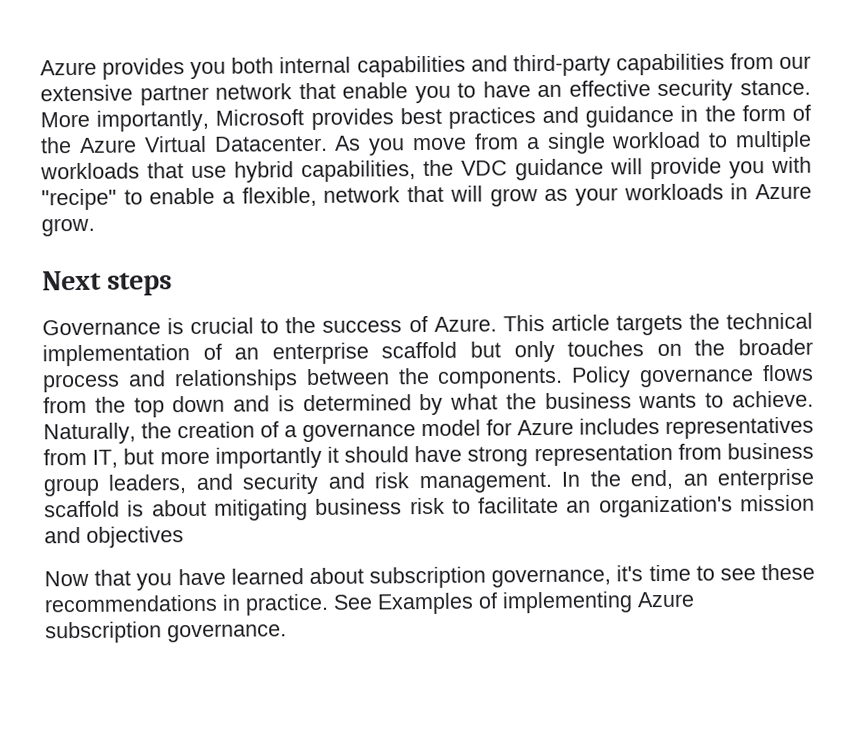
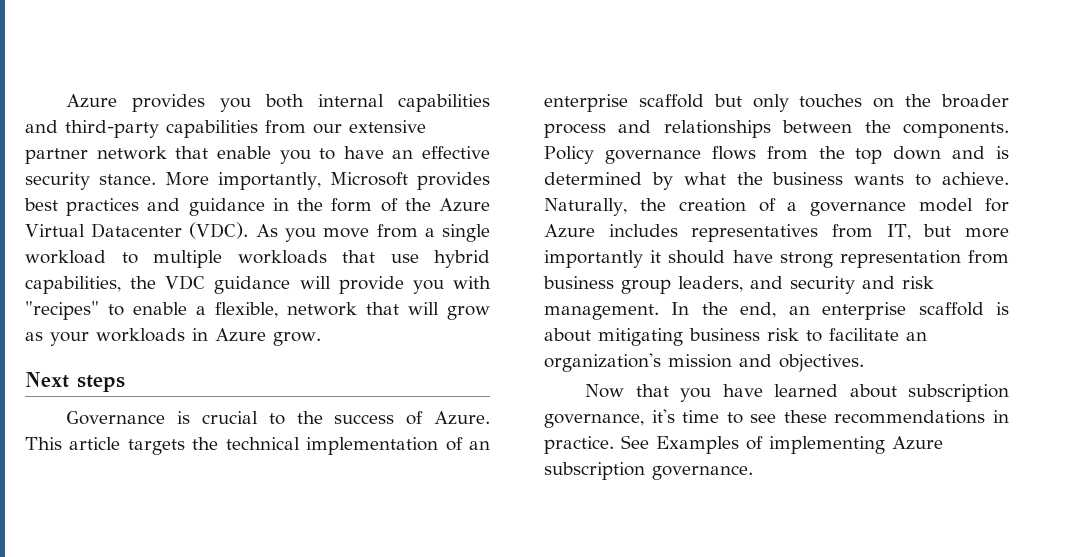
- More importantly, Microsoft provides best practices and guidance in the form of the Azure Virtual Datacenter.
+ More importantly, Microsoft provides best practices and guidance in the form of the Azure Virtual Datacenter (VDC).
- As you move from a single workload to multiple workloads that use hybrid capabilities, the VDC guidance will provide you with "recipe" to enable a flexible, network that will grow as your workloads in Azure grow.
+ As you move from a single workload to multiple workloads that use hybrid capabilities, the VDC guidance will provide you with "recipes" to enable a flexible, network that will grow as your workloads in Azure grow.
- In the end, an enterprise scaffold is about mitigating business risk to facilitate an organization's mission and objectives
+ In the end, an enterprise scaffold is about mitigating business risk to facilitate an organization's mission and objectives.

